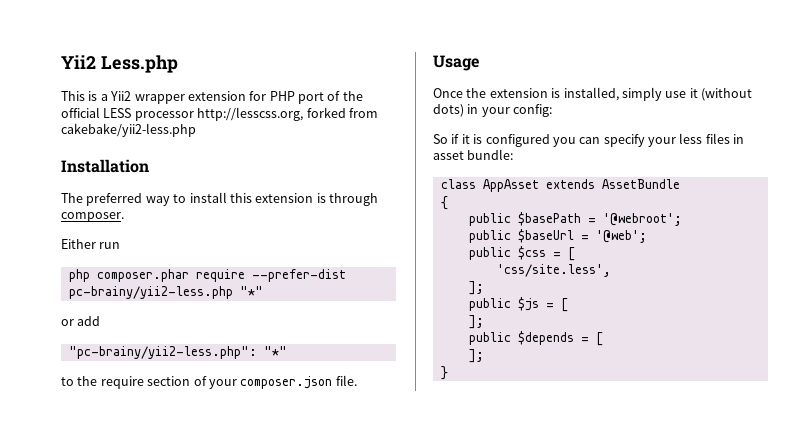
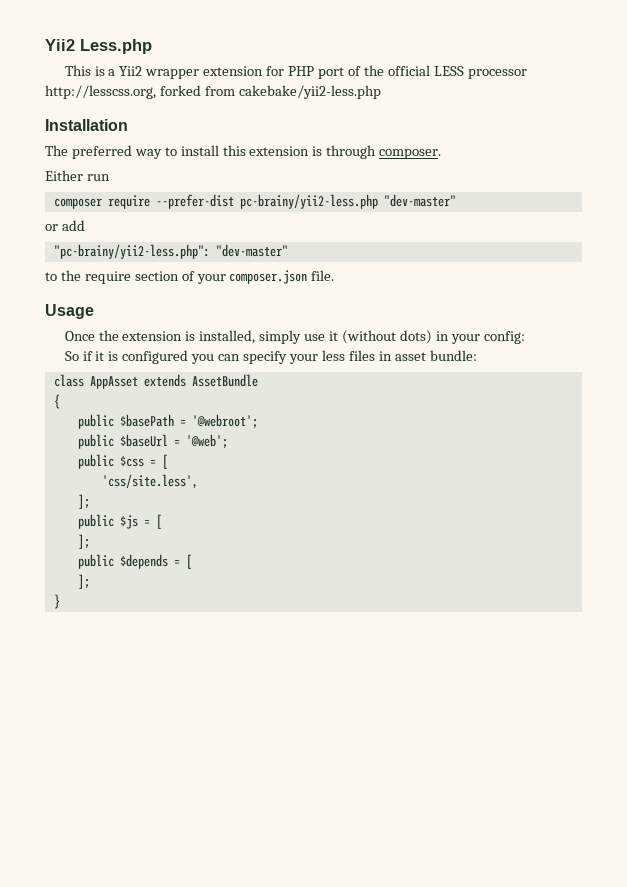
- php composer.phar require --prefer-dist pc-brainy/yii2-less.php "*"
+ composer require --prefer-dist pc-brainy/yii2-less.php "dev-master"
- "pc-brainy/yii2-less.php": "*"
+ "pc-brainy/yii2-less.php": "dev-master"

